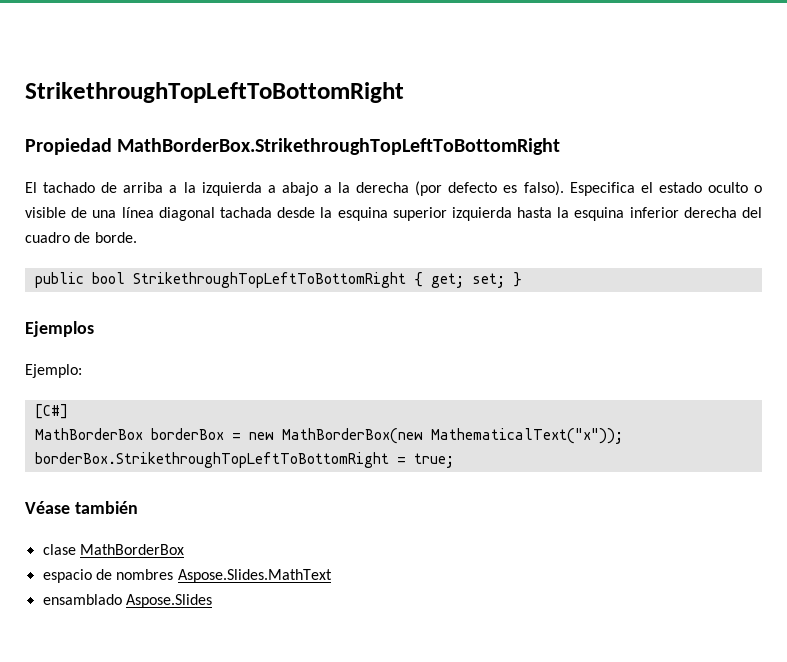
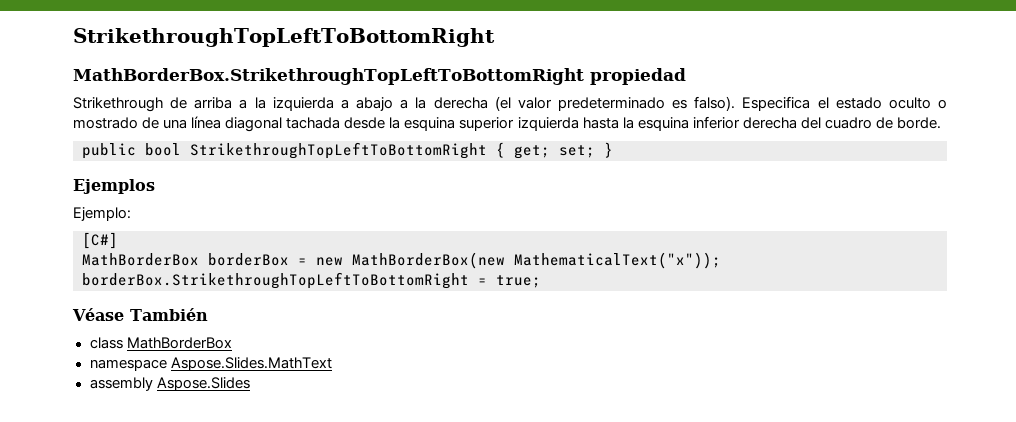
- Propiedad MathBorderBox.StrikethroughTopLeftToBottomRight
- El tachado de arriba a la izquierda a abajo a la derecha (por defecto es falso).
+ MathBorderBox.StrikethroughTopLeftToBottomRight propiedad
+ Strikethrough de arriba a la izquierda a abajo a la derecha (el valor predeterminado es falso).
- Especifica el estado oculto o visible de una línea diagonal tachada desde la esquina superior izquierda hasta la esquina inferior derecha del cuadro de borde.
+ Especifica el estado oculto o mostrado de una línea diagonal tachada desde la esquina superior izquierda hasta la esquina inferior derecha del cuadro de borde.
- Véase también
- clase MathBorderBox
+ Véase También
+ class MathBorderBox
- espacio de nombres Aspose.Slides.MathText
+ namespace Aspose.Slides.MathText
- ensamblado Aspose.Slides
+ assembly Aspose.Slides

